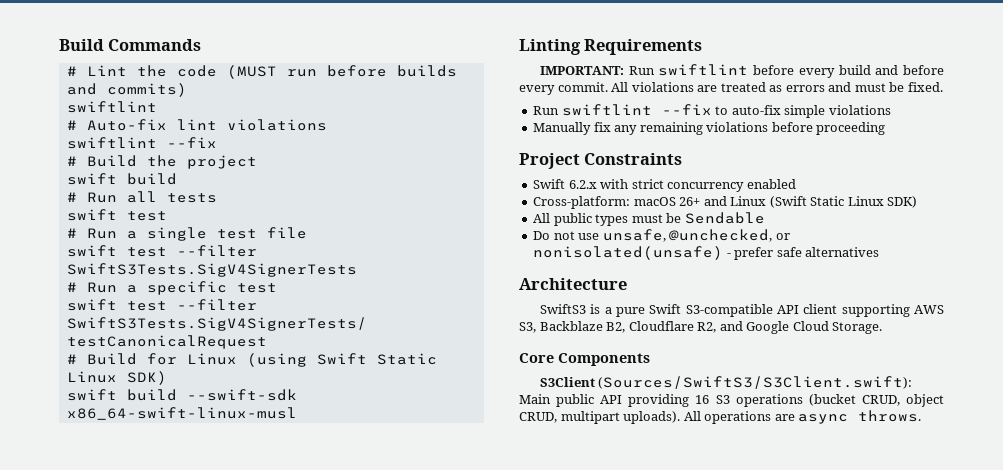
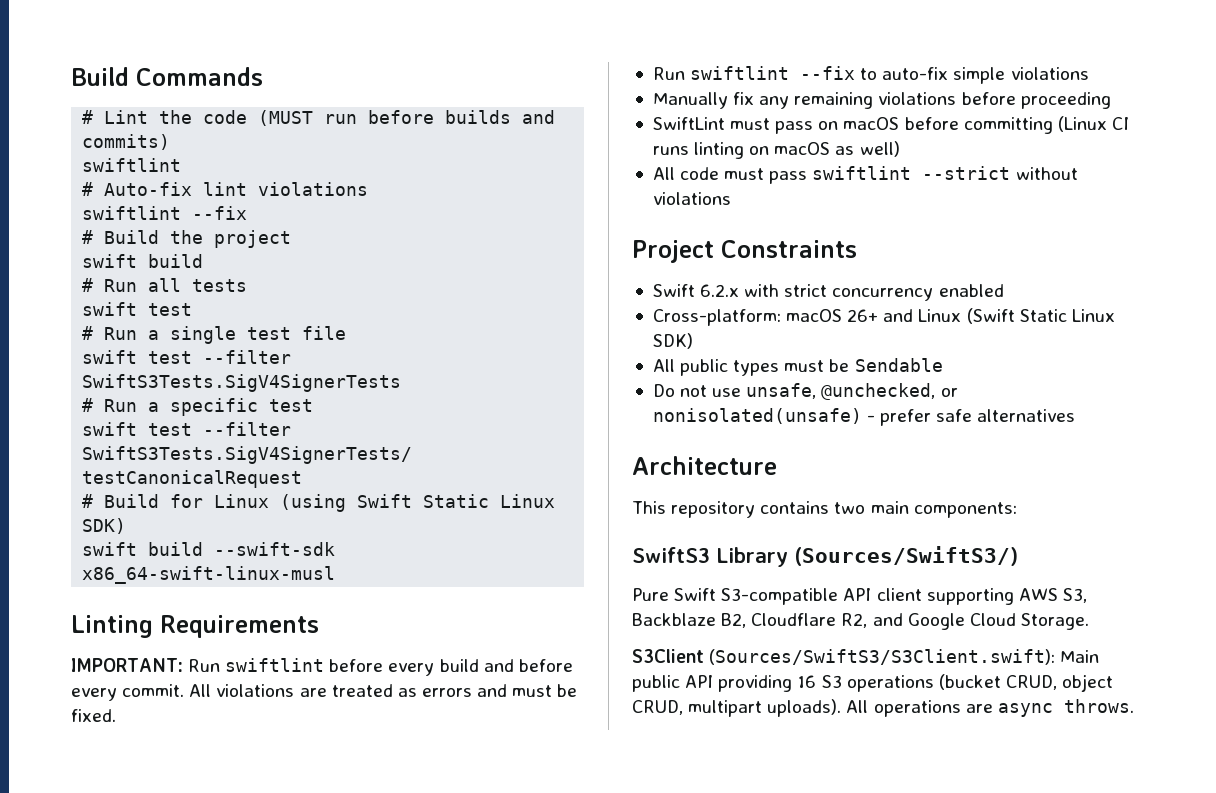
+ SwiftLint must pass on macOS before committing (Linux CI runs linting on macOS as well)
+ All code must pass swiftlint --strict without violations
- SwiftS3 is a pure Swift S3-compatible API client supporting AWS S3, Backblaze B2, Cloudflare R2, and Google Cloud Storage.
+ This repository contains two main components:
+ SwiftS3 Library (Sources/SwiftS3/)
+ Pure Swift S3-compatible API client supporting AWS S3, Backblaze B2, Cloudflare R2, and Google Cloud Storage.
- Core Components

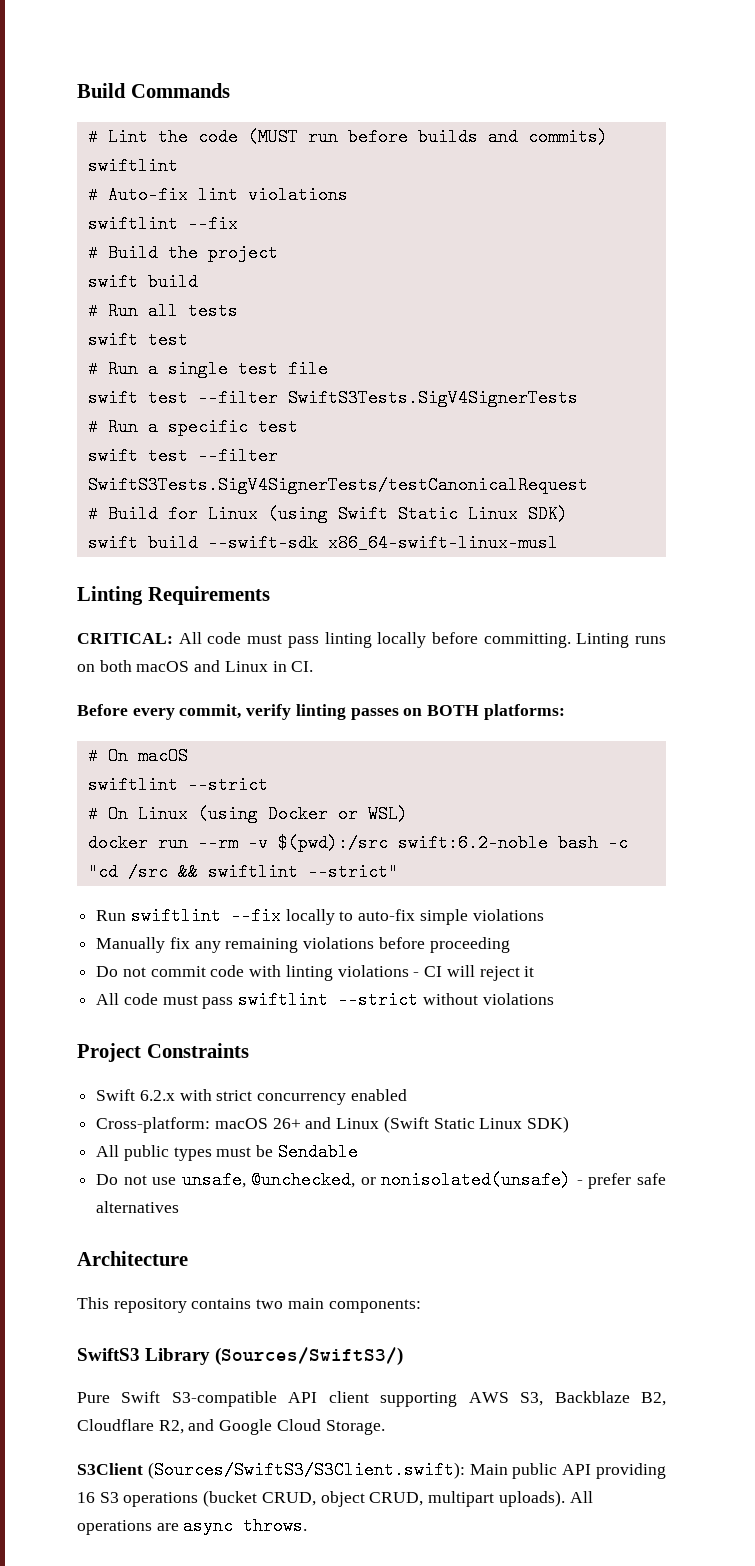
- IMPORTANT: Run swiftlint before every build and before every commit. All violations are treated as errors and must be fixed.
+ CRITICAL: All code must pass linting locally before committing. Linting runs on both macOS and Linux in CI.
+ Before every commit, verify linting passes on BOTH platforms:
+ # On macOS
+ swiftlint --strict
+ # On Linux (using Docker or WSL)
+ docker run --rm -v $(pwd):/src swift:6.2-noble bash -c "cd /src && swiftlint --strict"
- Run swiftlint --fix to auto-fix simple violations
+ Run swiftlint --fix locally to auto-fix simple violations
- SwiftLint must pass on macOS before committing (Linux CI runs linting on macOS as well)
+ Do not commit code with linting violations - CI will reject it

